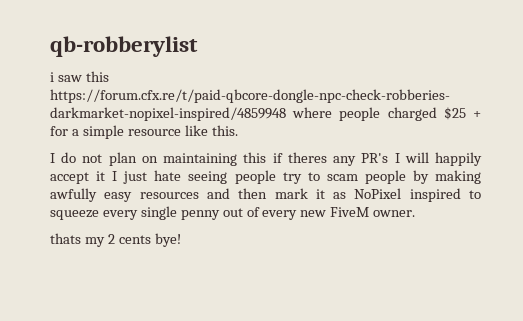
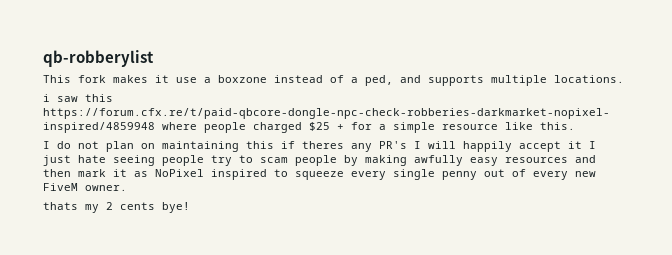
+ This fork makes it use a boxzone instead of a ped, and supports multiple locations.

